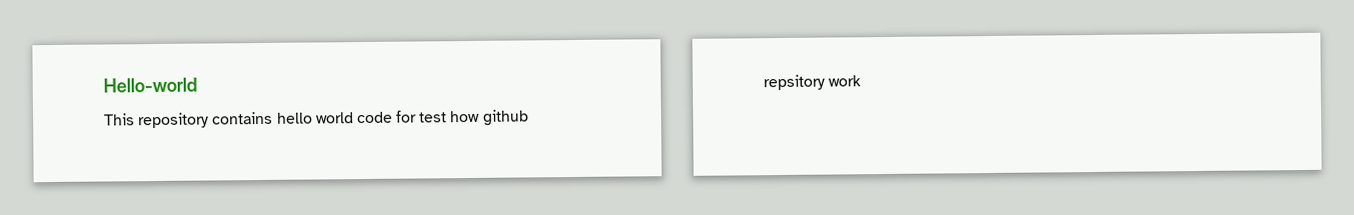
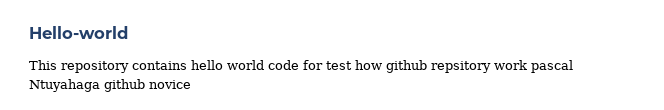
- This repository contains hello world code for test how github repsitory work
+ This repository contains hello world code for test how github repsitory work pascal Ntuyahaga github novice

